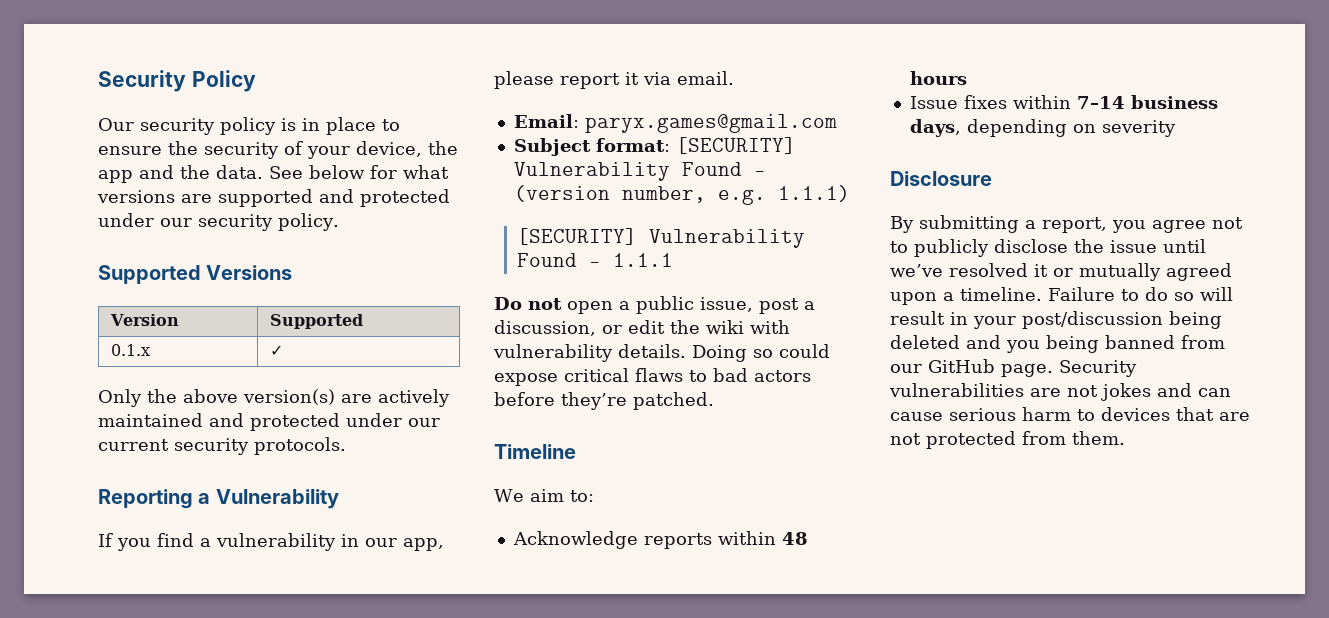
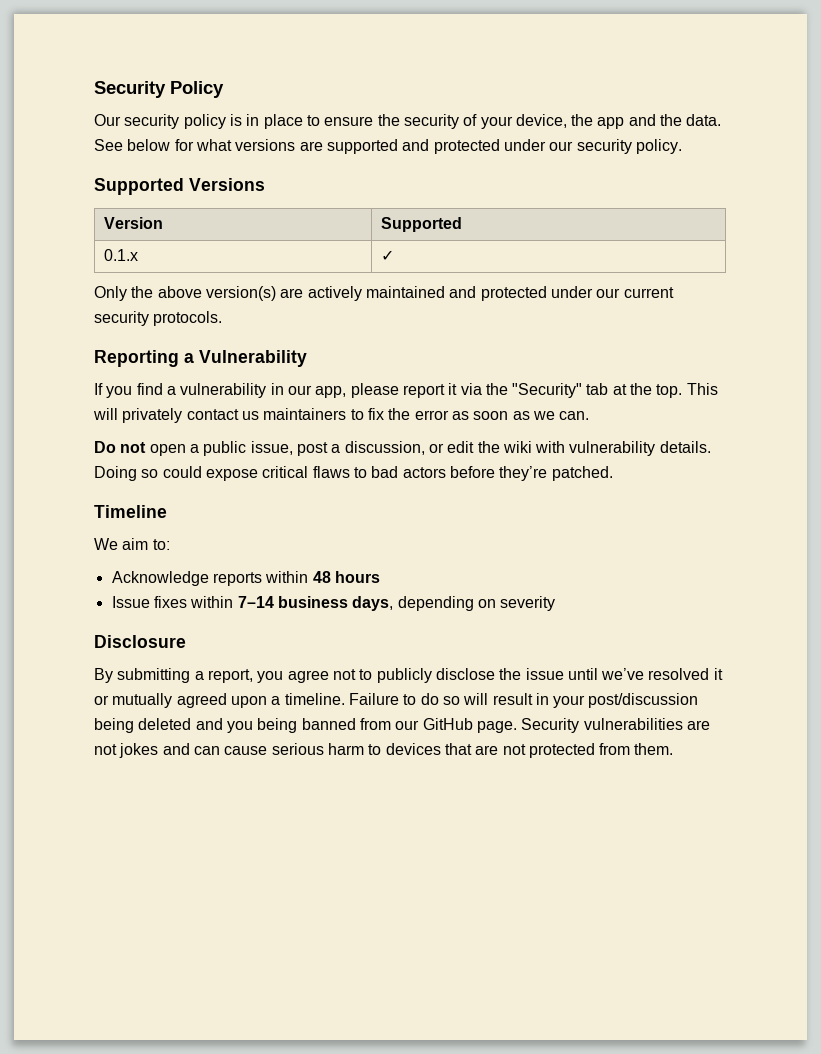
- If you find a vulnerability in our app, please report it via email.
- Email: paryx.games@gmail.com
- Subject format: [SECURITY] Vulnerability Found – (version number, e.g. 1.1.1)
- [SECURITY] Vulnerability Found – 1.1.1
+ If you find a vulnerability in our app, please report it via the "Security" tab at the top. This will privately contact us maintainers to fix the error as soon as we can.

